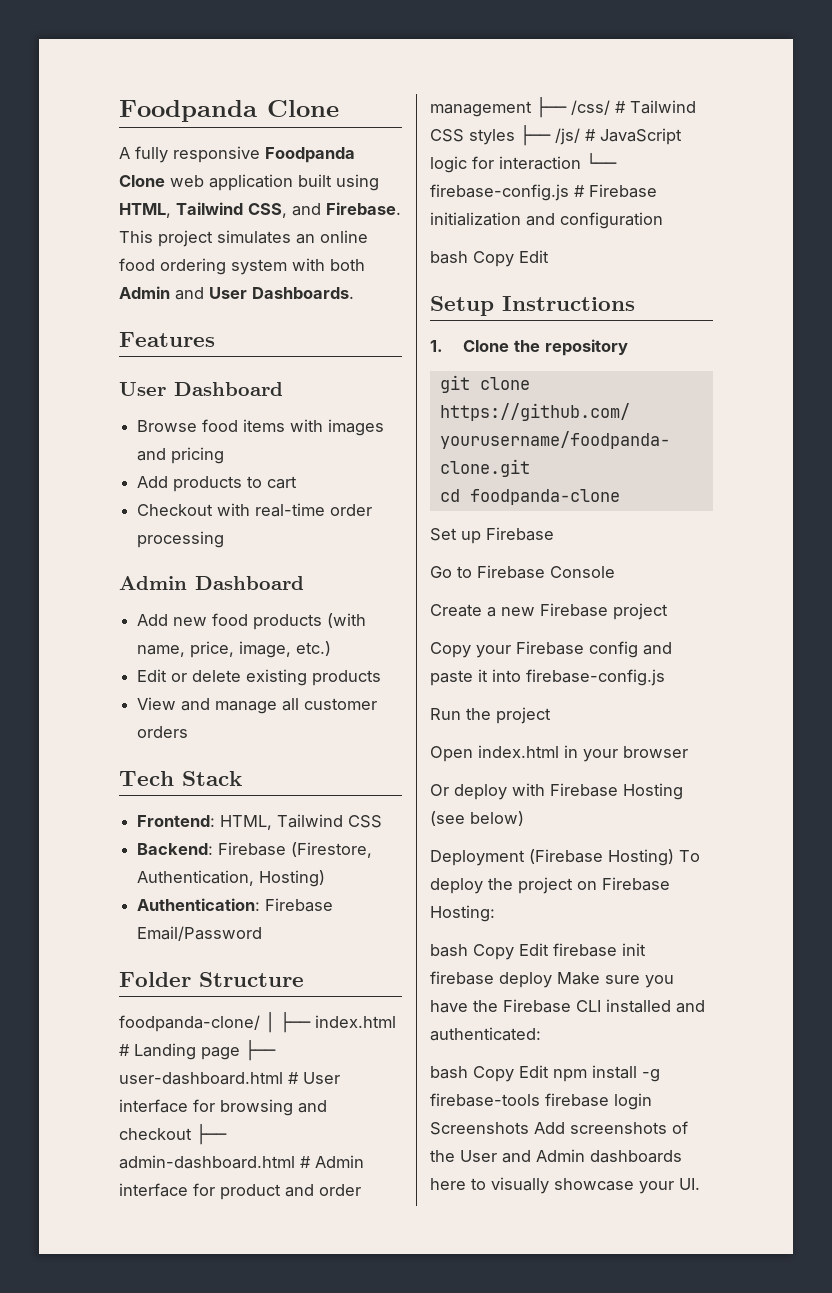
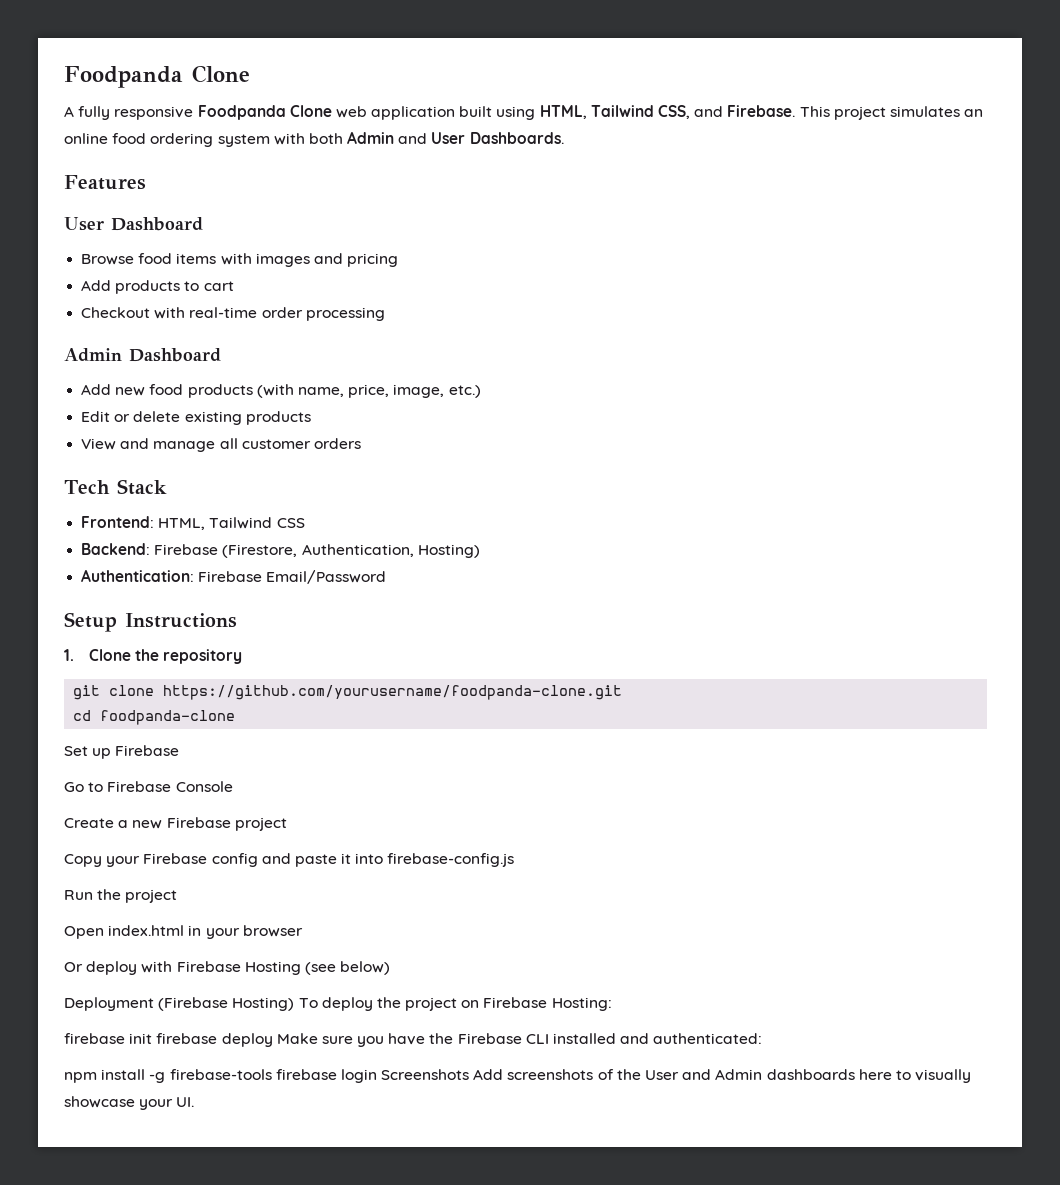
- Folder Structure
- foodpanda-clone/ │ ├── index.html # Landing page ├── user-dashboard.html # User interface for browsing and checkout ├── admin-dashboard.html # Admin interface for product and order management ├── /css/ # Tailwind CSS styles ├── /js/ # JavaScript logic for interaction └── firebase-config.js # Firebase initialization and configuration
- bash Copy Edit
- bash Copy Edit firebase init firebase deploy Make sure you have the Firebase CLI installed and authenticated:
+ firebase init firebase deploy Make sure you have the Firebase CLI installed and authenticated:
- bash Copy Edit npm install -g firebase-tools firebase login Screenshots Add screenshots of the User and Admin dashboards here to visually showcase your UI.
+ npm install -g firebase-tools firebase login Screenshots Add screenshots of the User and Admin dashboards here to visually showcase your UI.

